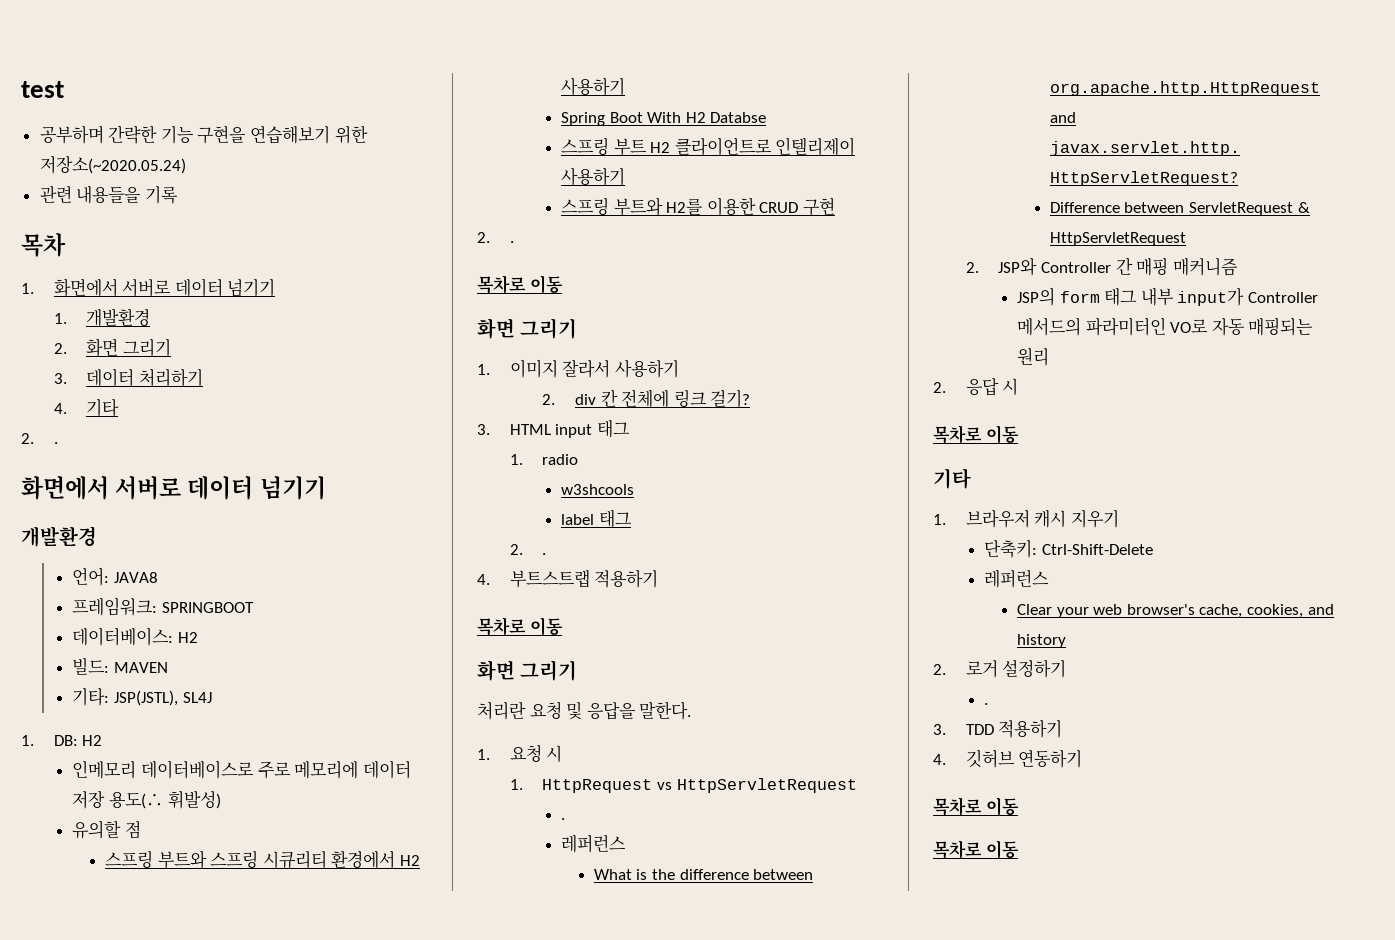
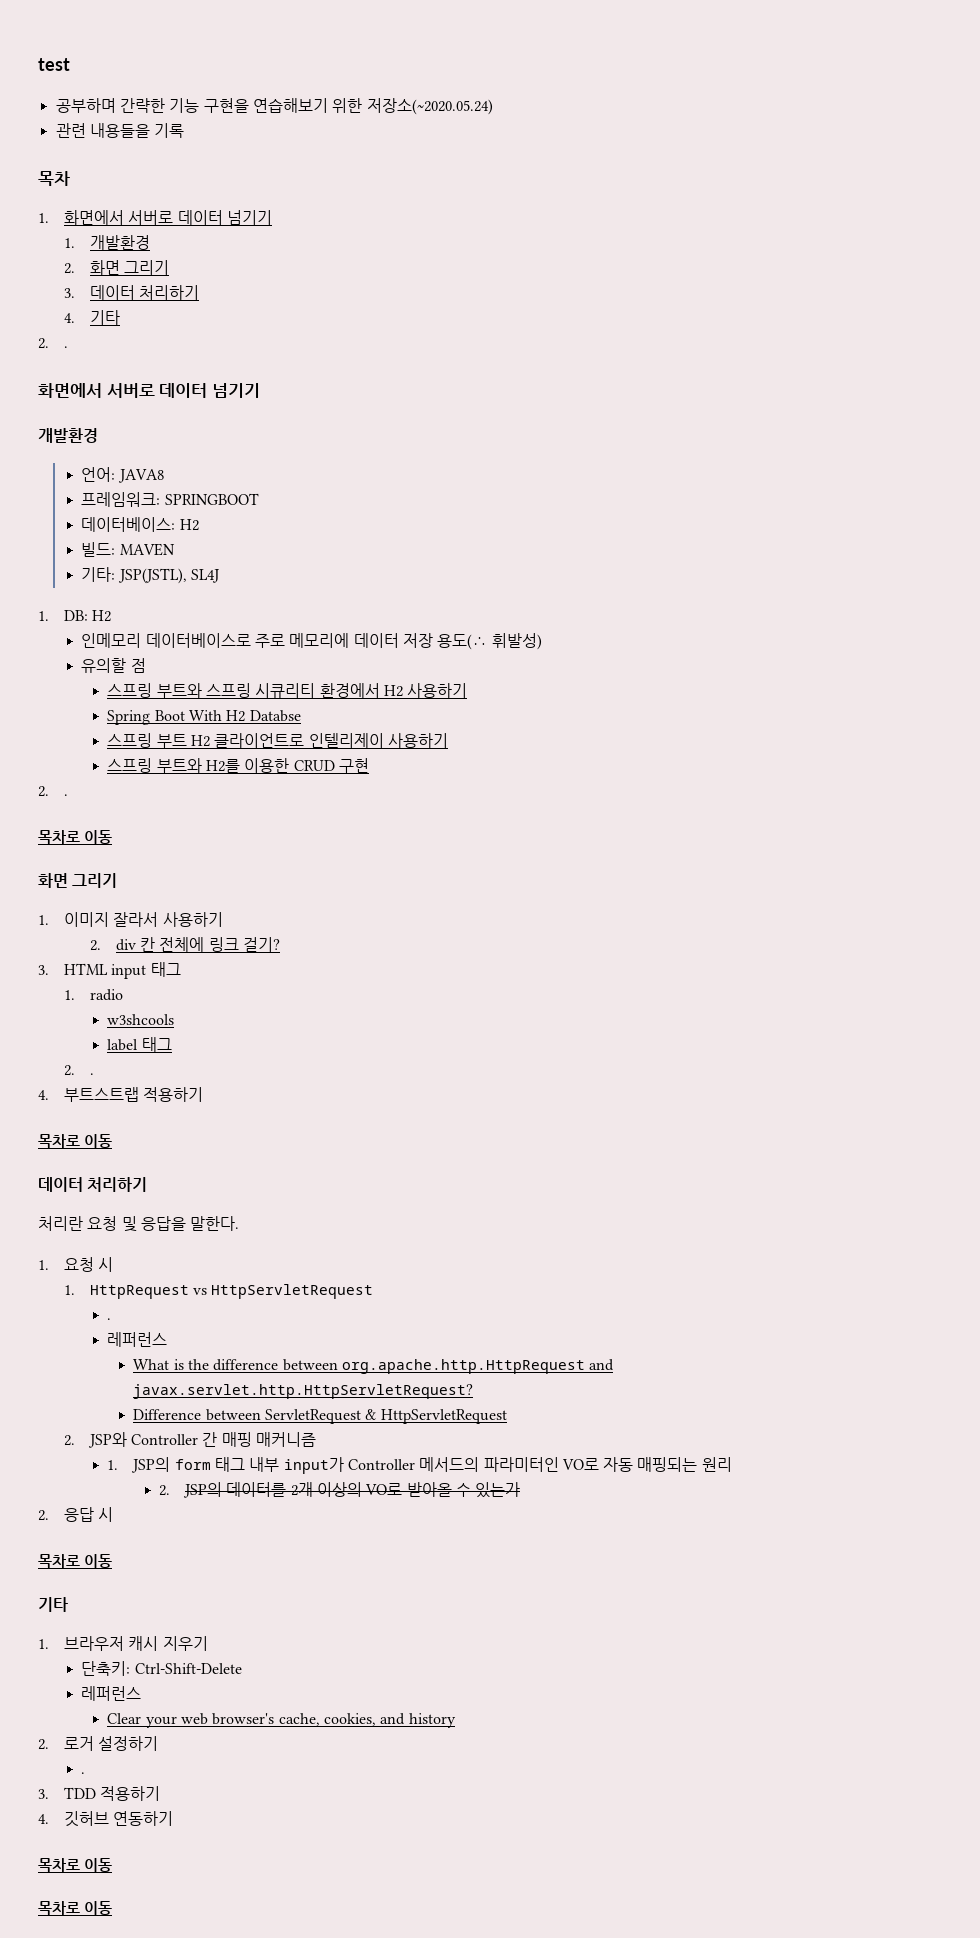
  4. 부트스트랩 적용하기
  목차로 이동
- 화면 그리기
+ 데이터 처리하기
- JSP의 form 태그 내부 input가 Controller 메서드의 파라미터인 VO로 자동 매핑되는 원리
+ 1. JSP의 form 태그 내부 input가 Controller 메서드의 파라미터인 VO로 자동 매핑되는 원리
+ 2. JSP의 데이터를 2개 이상의 VO로 받아올 수 있는가

